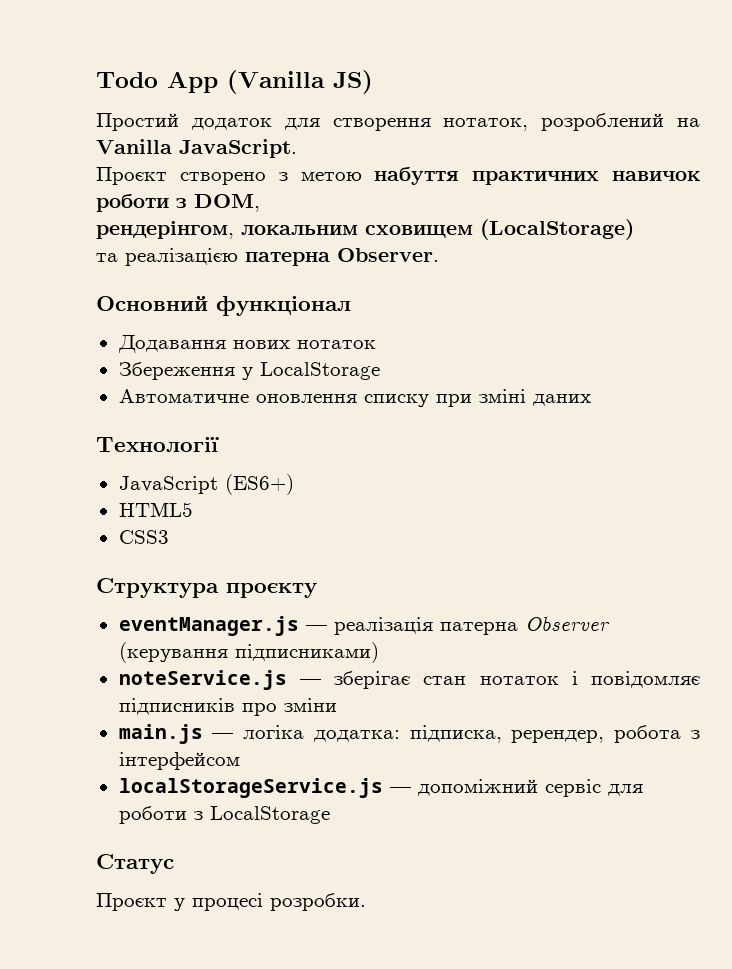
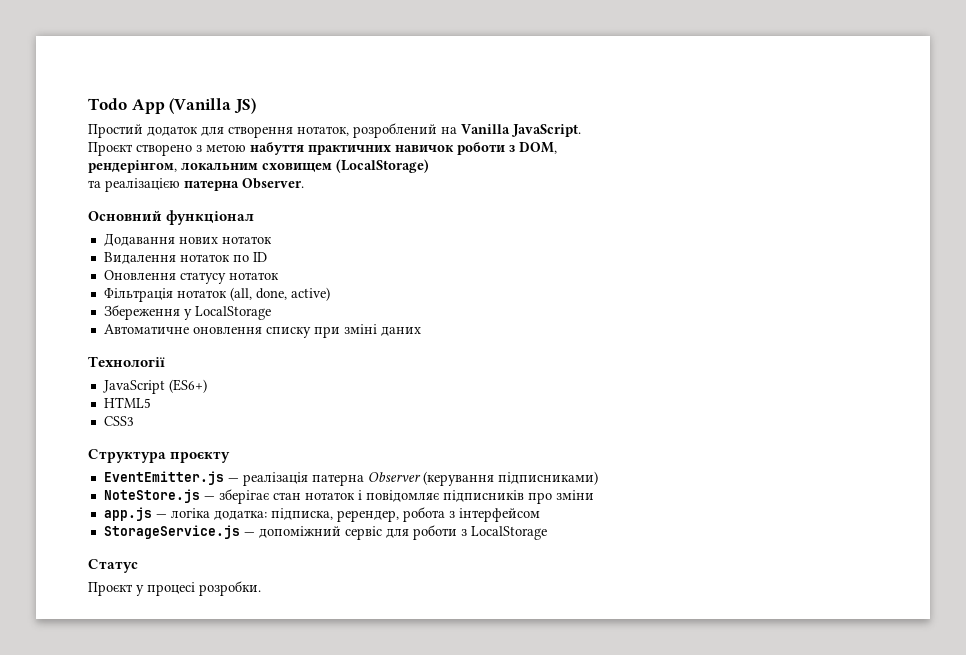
+ Видалення нотаток по ID
+ Оновлення статусу нотаток
+ Фільтрація нотаток (all, done, active)
- eventManager.js — реалізація патерна Observer (керування підписниками)
+ EventEmitter.js — реалізація патерна Observer (керування підписниками)
- noteService.js — зберігає стан нотаток і повідомляє підписників про зміни
+ NoteStore.js — зберігає стан нотаток і повідомляє підписників про зміни
- main.js — логіка додатка: підписка, ререндер, робота з інтерфейсом
+ app.js — логіка додатка: підписка, ререндер, робота з інтерфейсом
- localStorageService.js — допоміжний сервіс для роботи з LocalStorage
+ StorageService.js — допоміжний сервіс для роботи з LocalStorage

